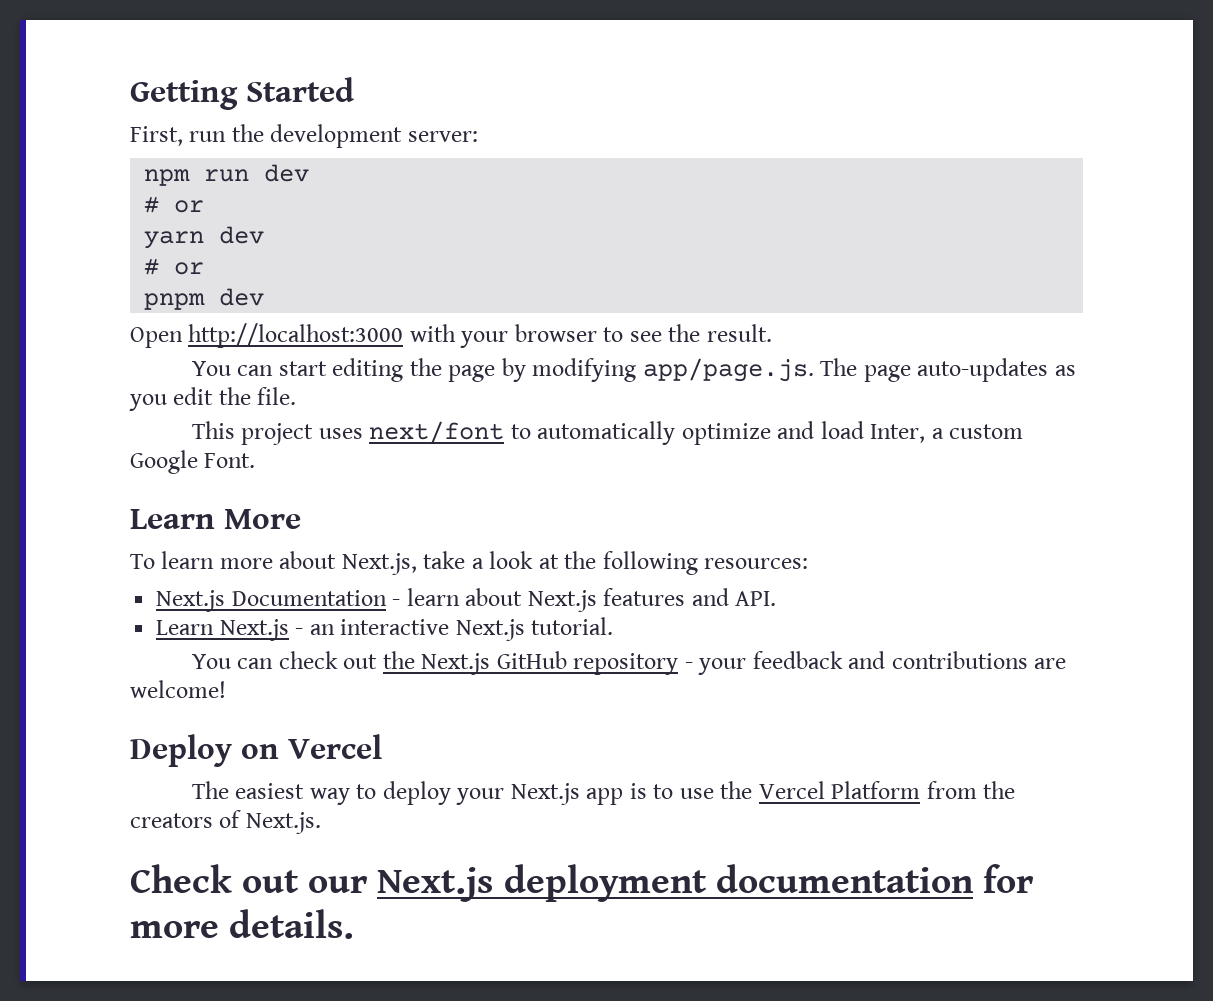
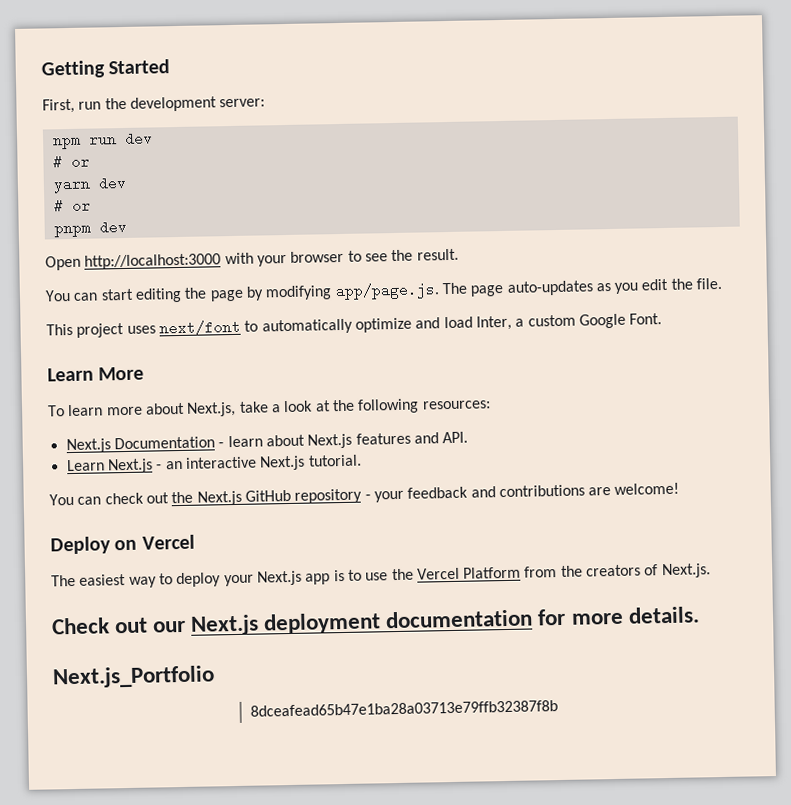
+ Next.js_Portfolio
+ 8dceafead65b47e1ba28a03713e79ffb32387f8b

